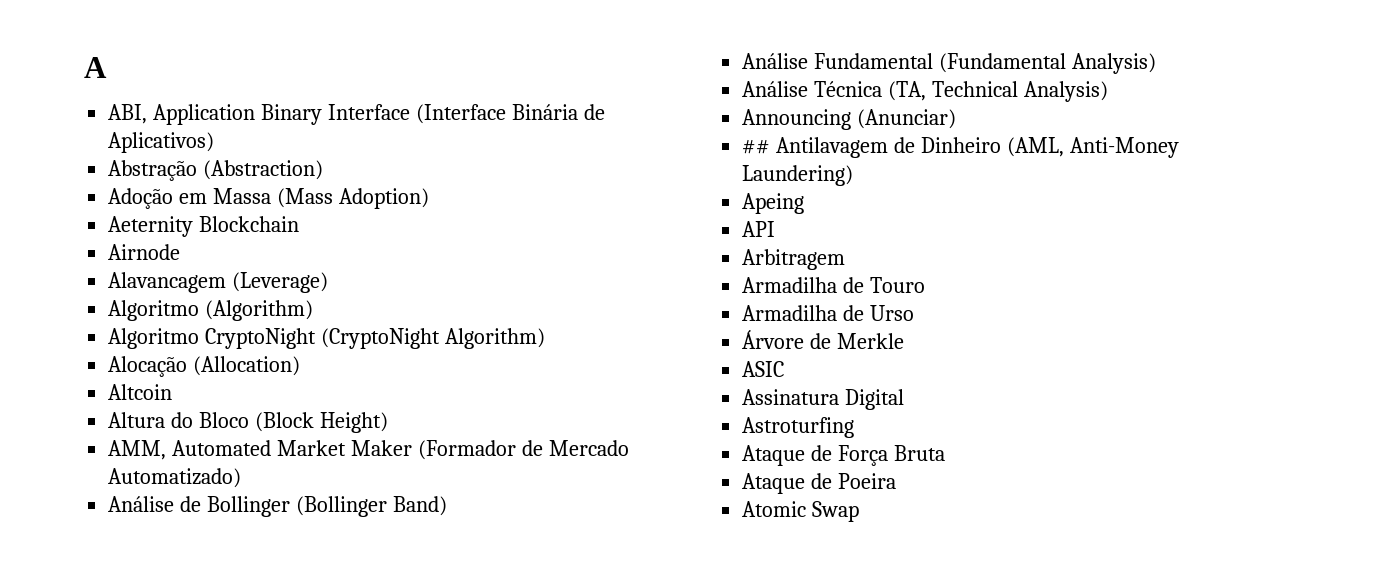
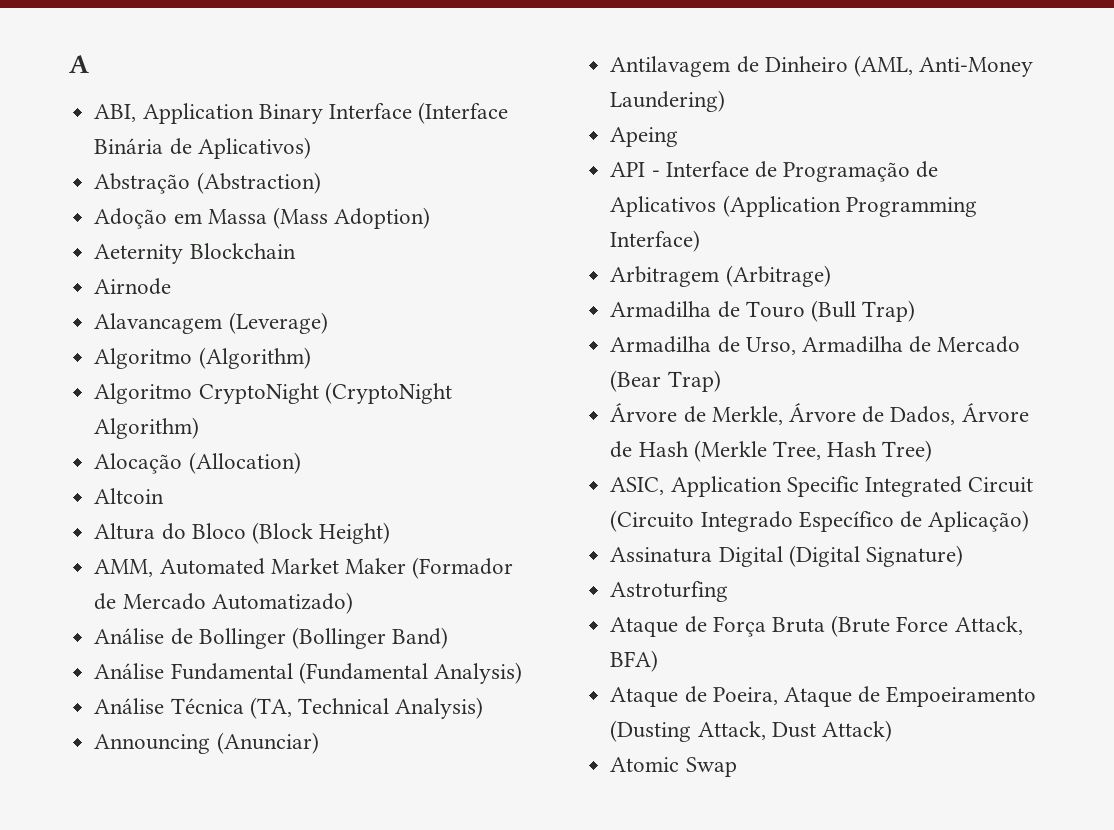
- ## Antilavagem de Dinheiro (AML, Anti-Money Laundering)
+ Antilavagem de Dinheiro (AML, Anti-Money Laundering)
- API
+ API - Interface de Programação de Aplicativos (Application Programming Interface)
- Arbitragem
+ Arbitragem (Arbitrage)
- Armadilha de Touro
- Armadilha de Urso
- Árvore de Merkle
- ASIC
+ Armadilha de Touro (Bull Trap)
+ Armadilha de Urso, Armadilha de Mercado (Bear Trap)
+ Árvore de Merkle, Árvore de Dados, Árvore de Hash (Merkle Tree, Hash Tree)
+ ASIC, Application Specific Integrated Circuit (Circuito Integrado Específico de Aplicação)
- Assinatura Digital
+ Assinatura Digital (Digital Signature)
- Ataque de Força Bruta
- Ataque de Poeira
+ Ataque de Força Bruta (Brute Force Attack, BFA)
+ Ataque de Poeira, Ataque de Empoeiramento (Dusting Attack, Dust Attack)

